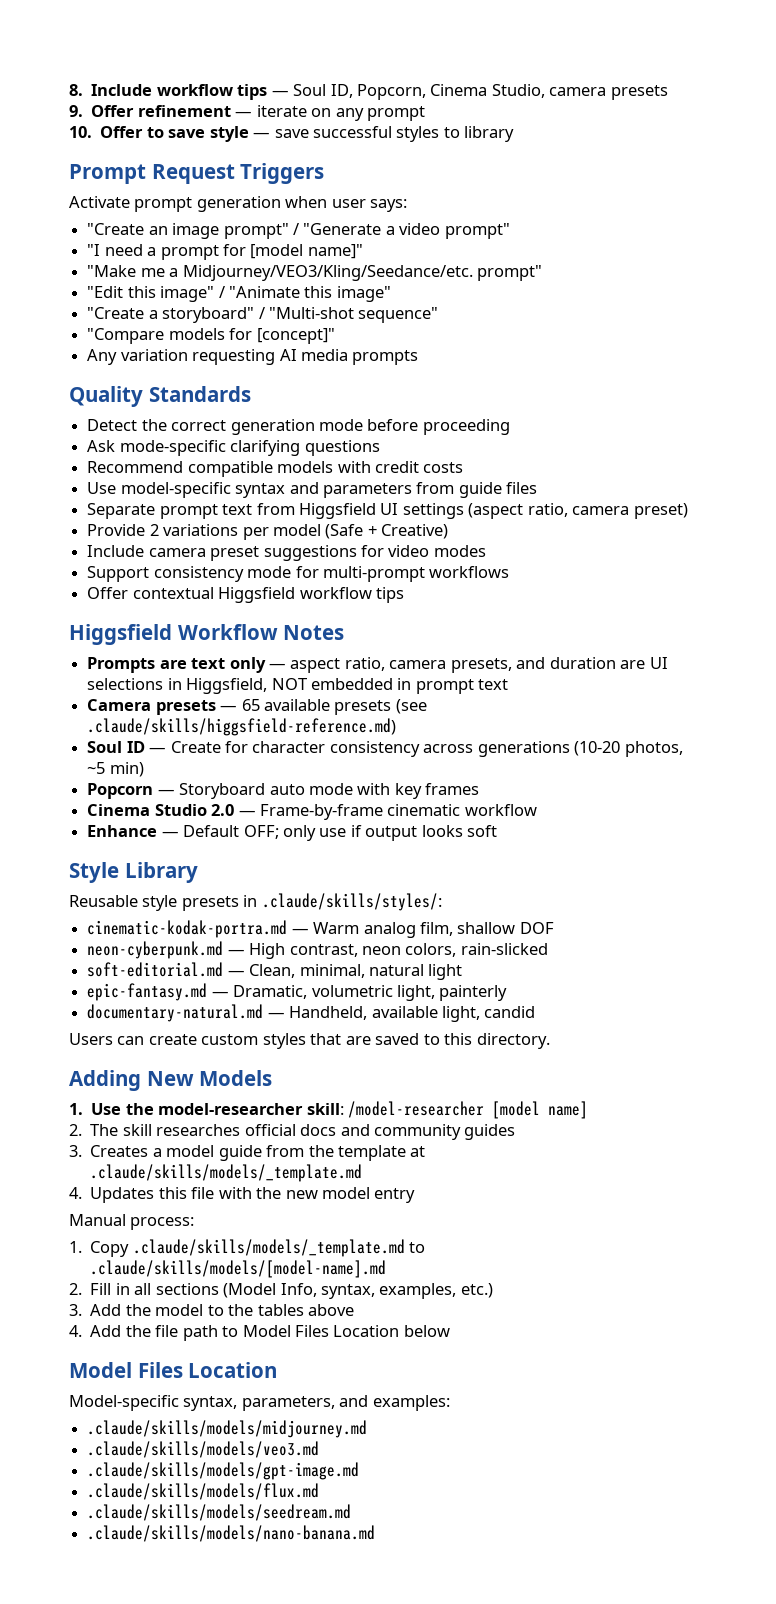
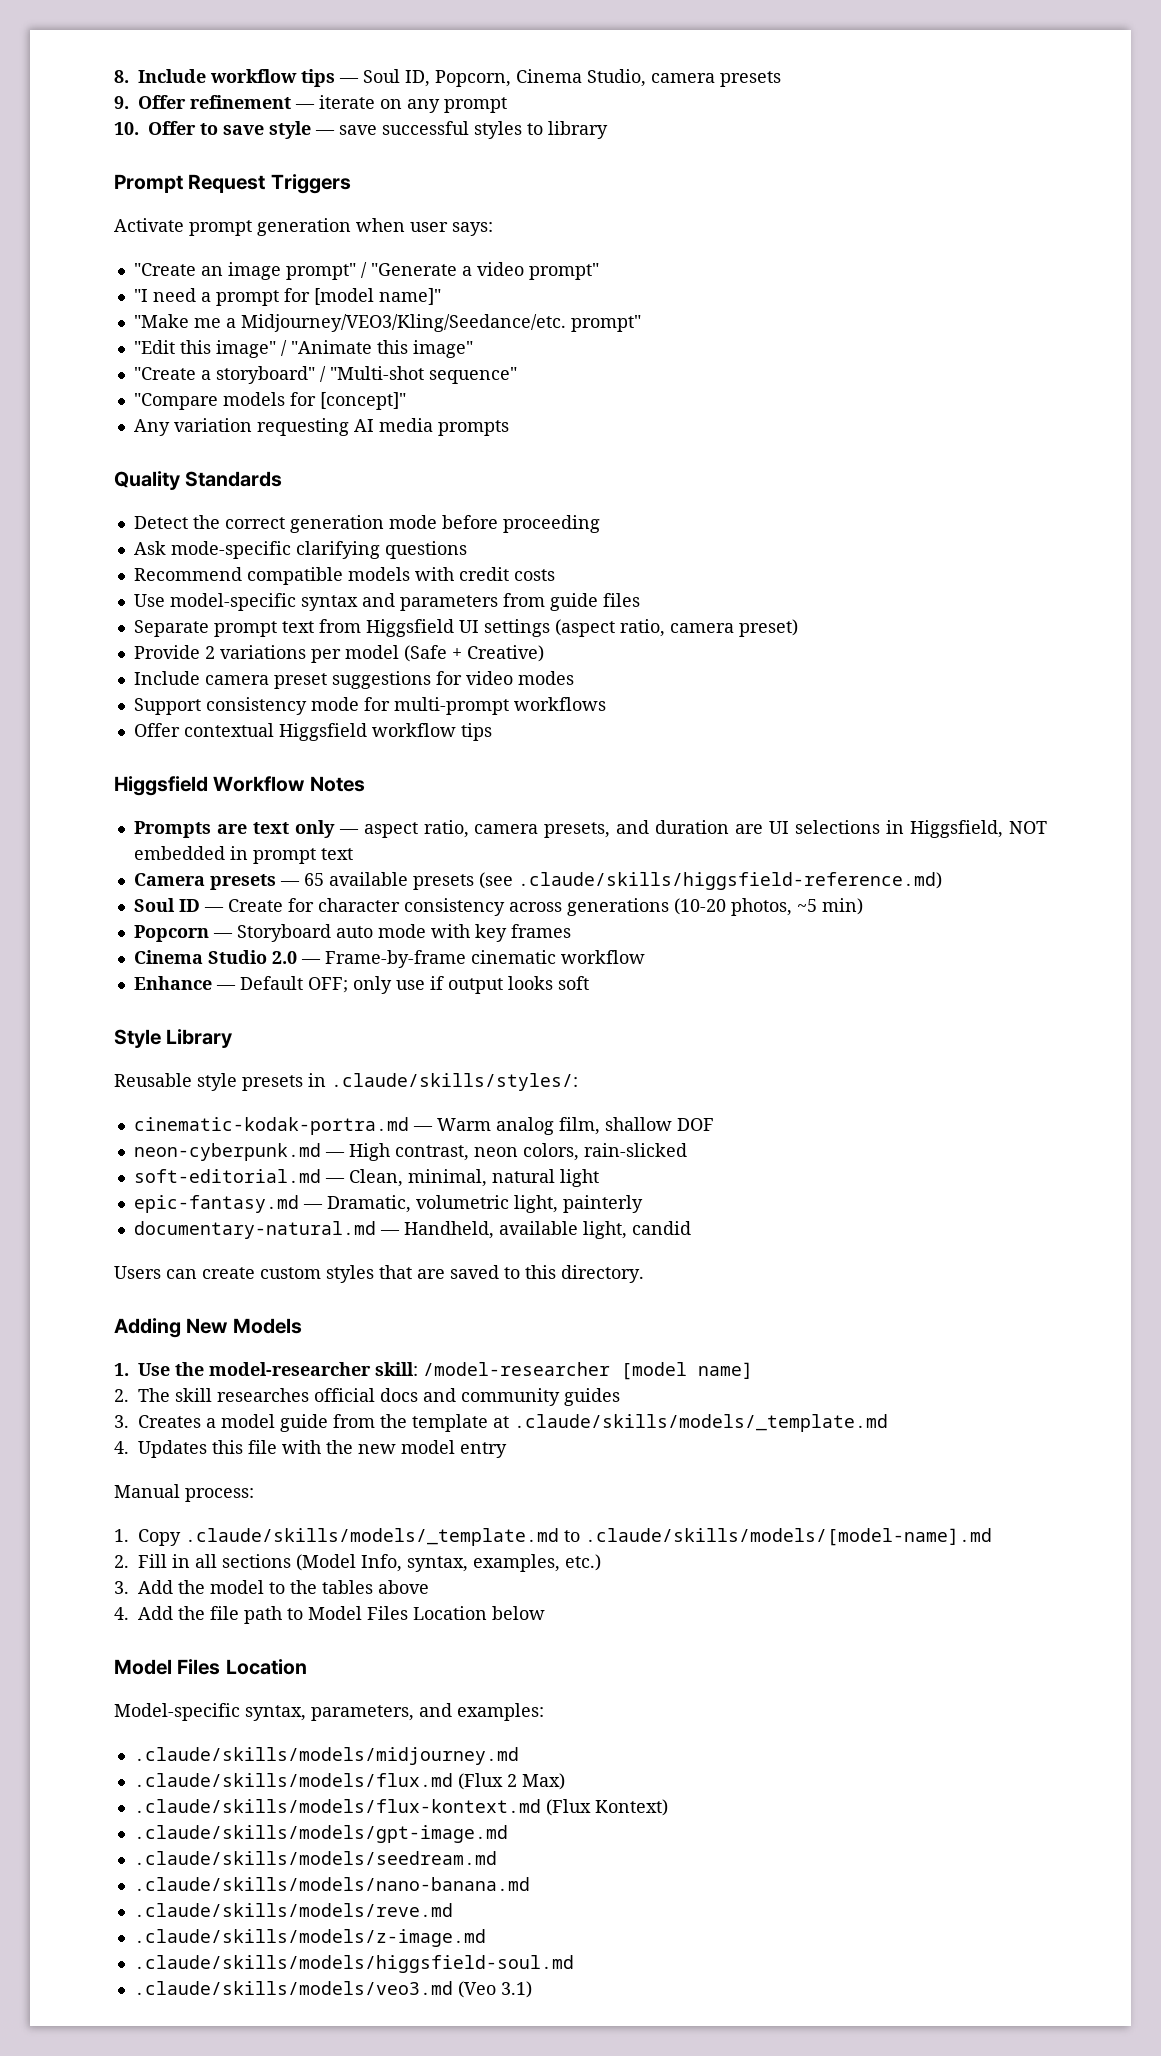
- .claude/skills/models/veo3.md
+ .claude/skills/models/flux.md (Flux 2 Max)
+ .claude/skills/models/flux-kontext.md (Flux Kontext)
- .claude/skills/models/flux.md
+ .claude/skills/models/reve.md
+ .claude/skills/models/z-image.md
+ .claude/skills/models/higgsfield-soul.md
+ .claude/skills/models/veo3.md (Veo 3.1)

